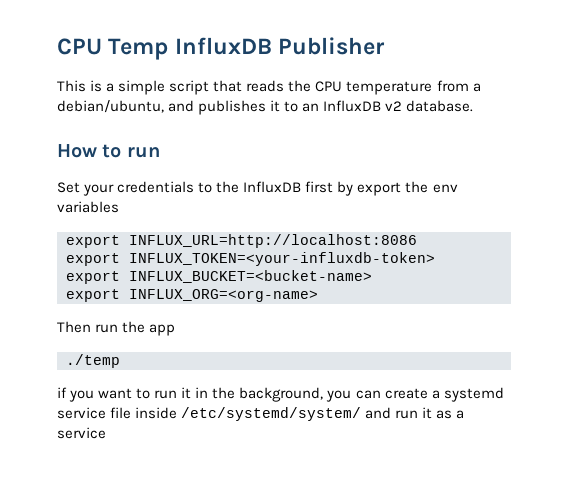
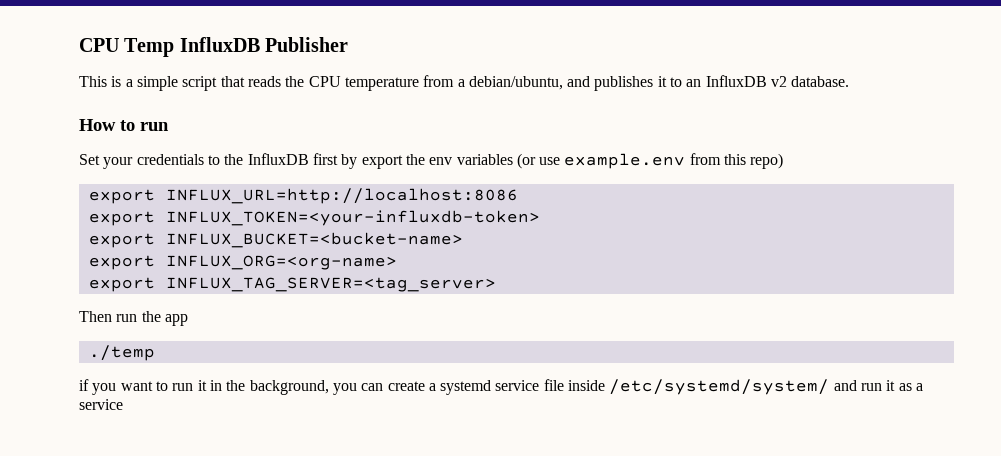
- Set your credentials to the InfluxDB first by export the env variables
+ Set your credentials to the InfluxDB first by export the env variables (or use example.env from this repo)
+ export INFLUX_TAG_SERVER=<tag_server>

